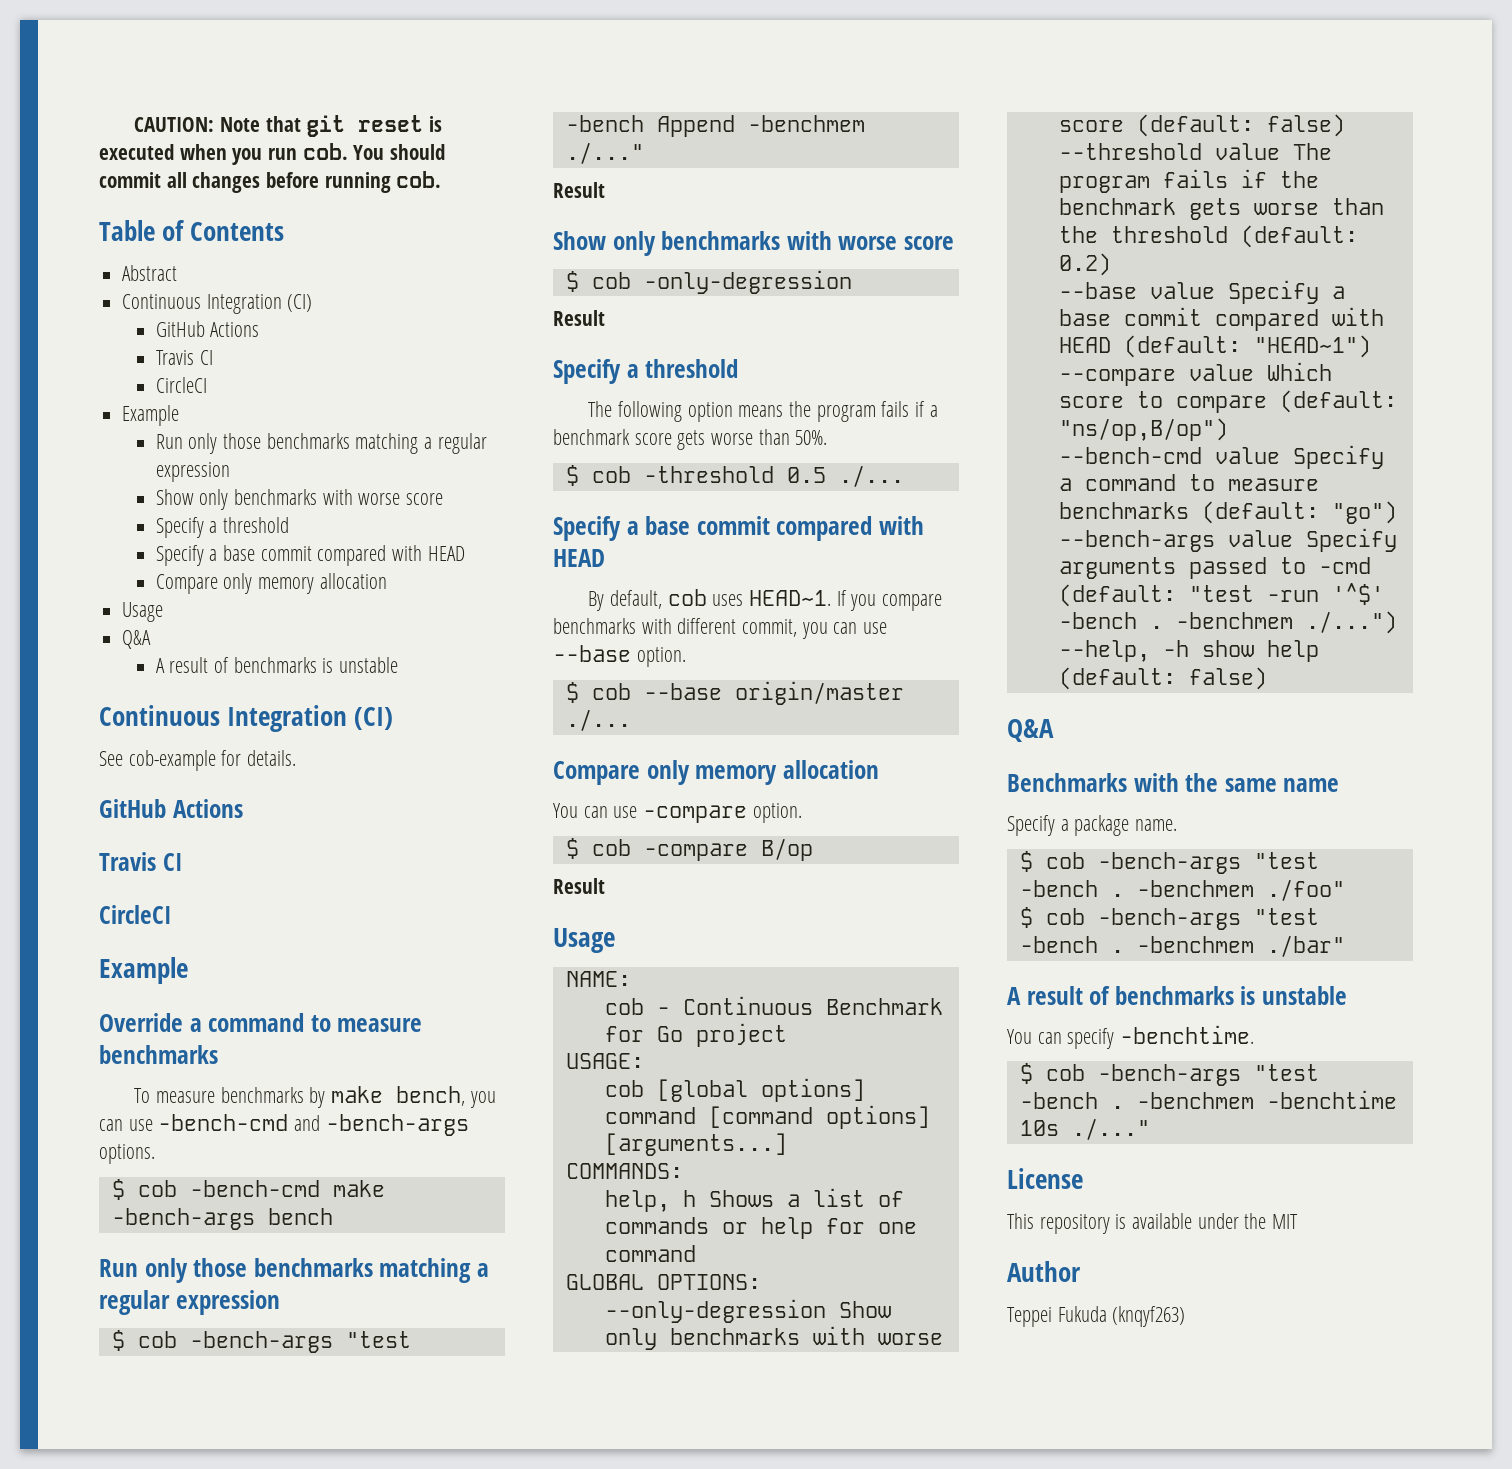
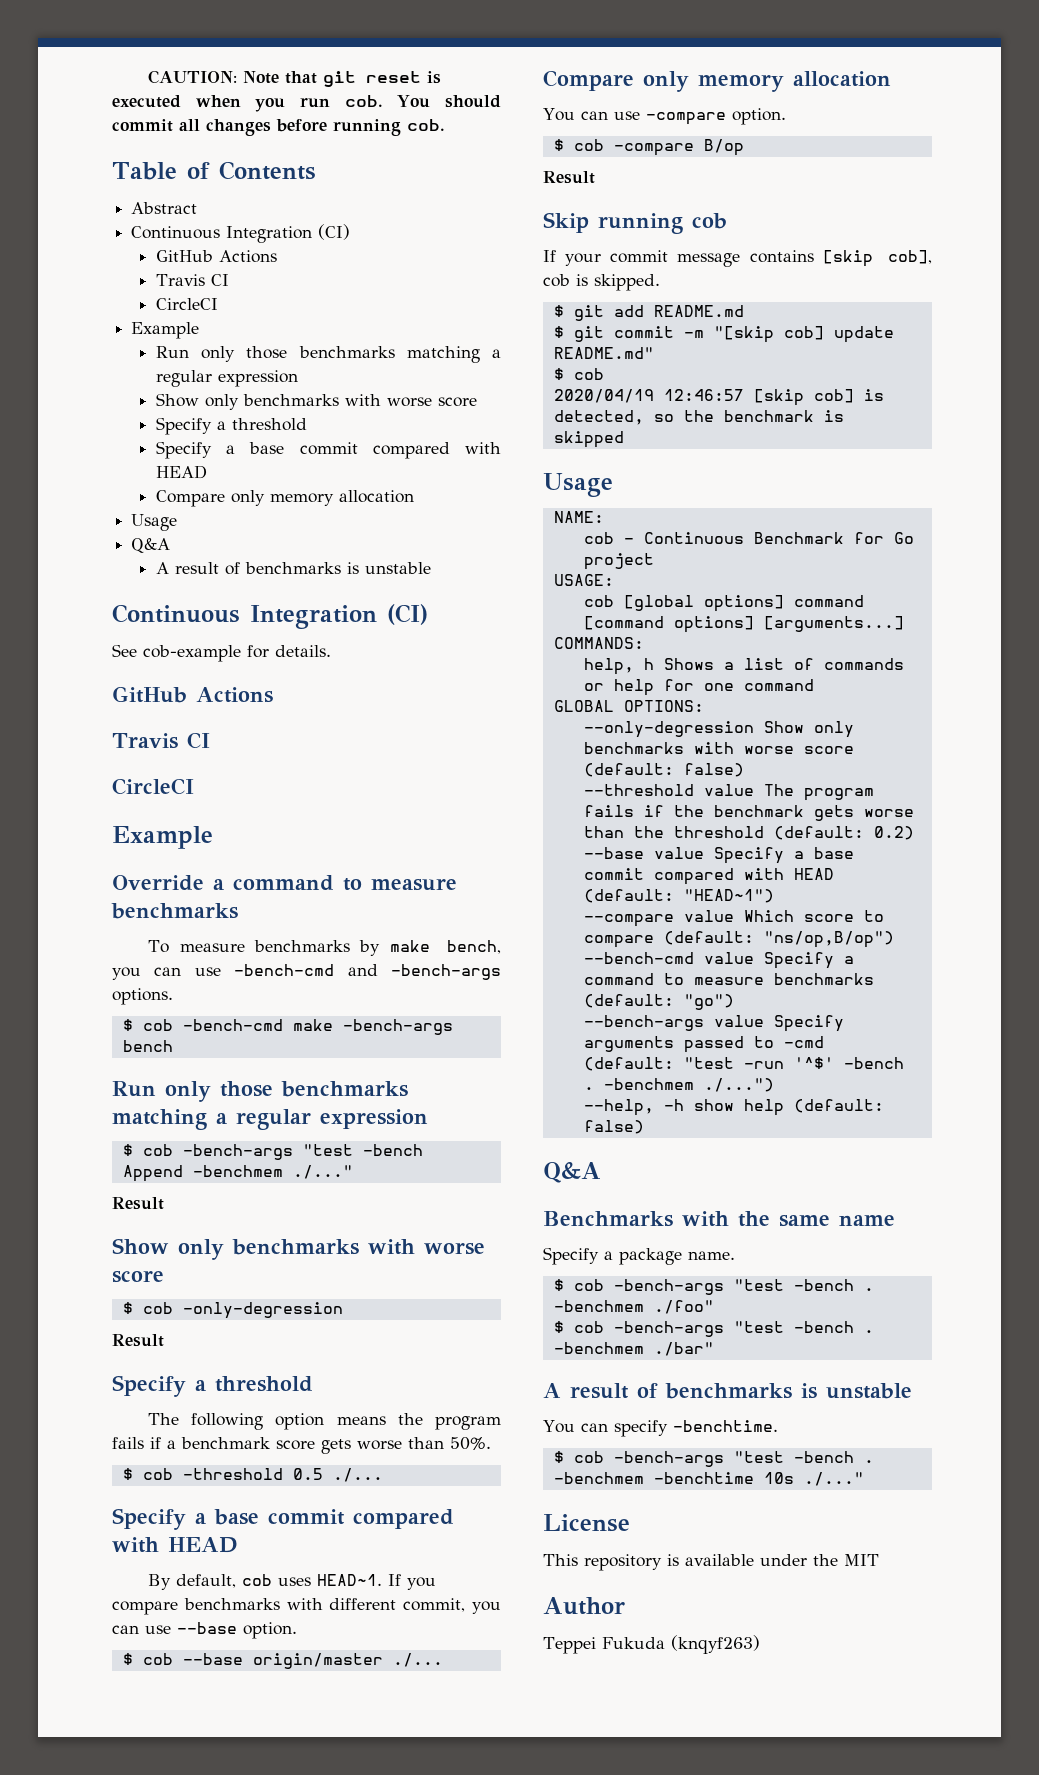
+ Skip running cob
+ If your commit message contains [skip cob], cob is skipped.
+ $ git add README.md
+ $ git commit -m "[skip cob] update README.md"
+ $ cob
+ 2020/04/19 12:46:57 [skip cob] is detected, so the benchmark is skipped

